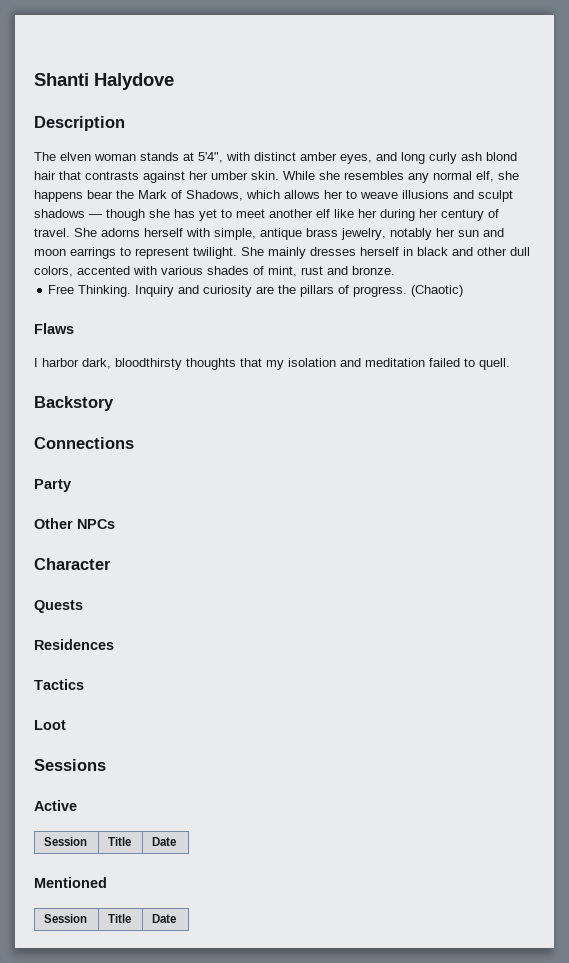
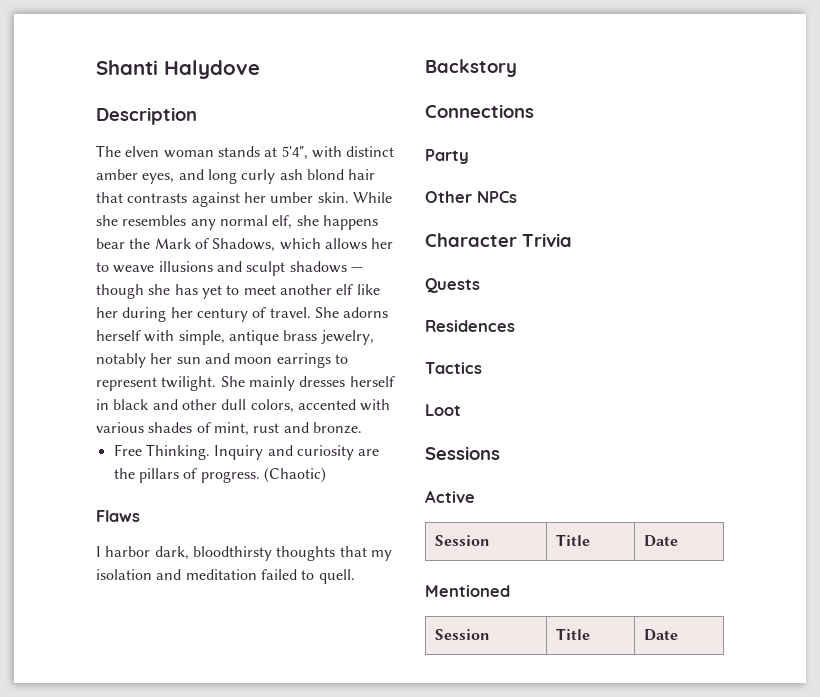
- Character
+ Character Trivia

